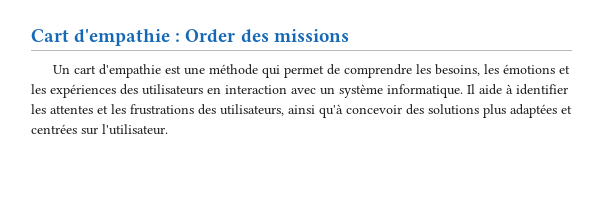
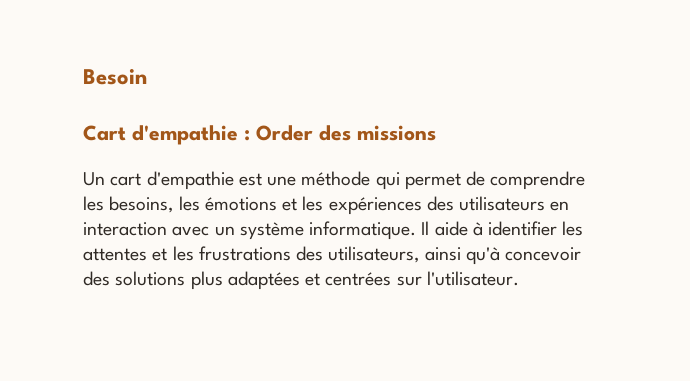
+ Besoin

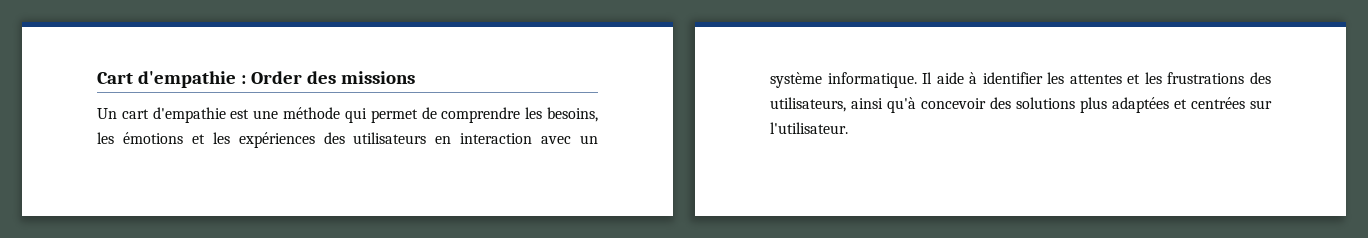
- Besoin

